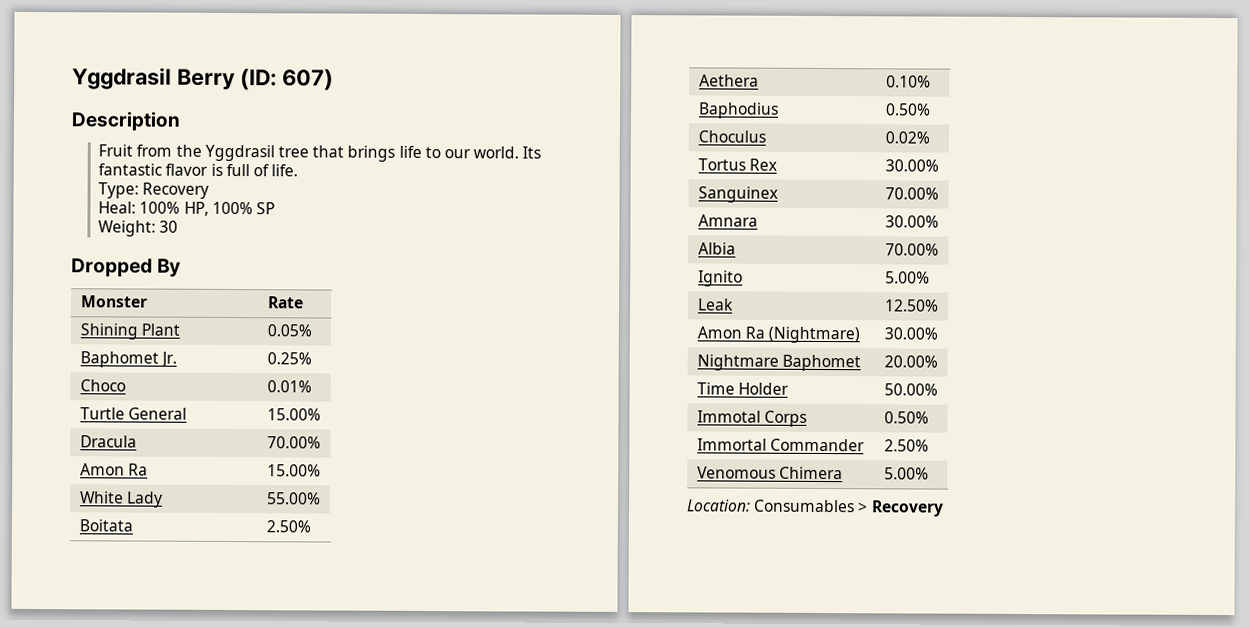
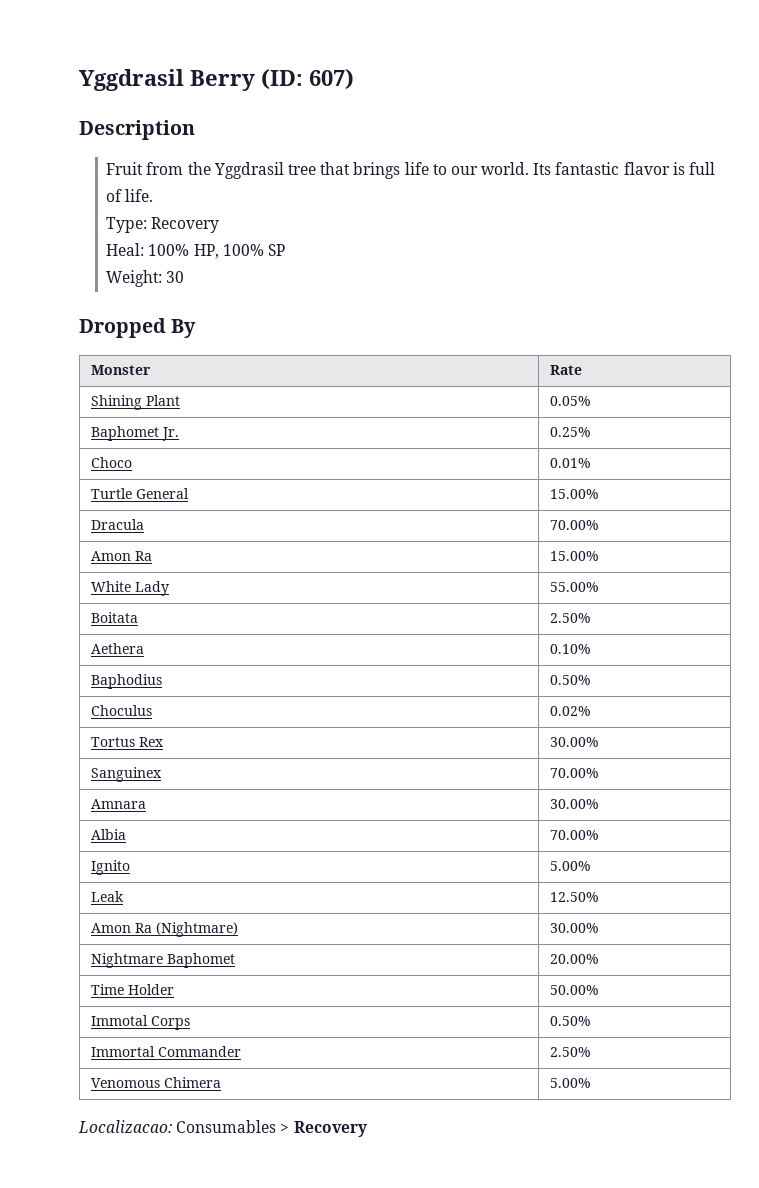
- Location: Consumables > Recovery
+ Localizacao: Consumables > Recovery

